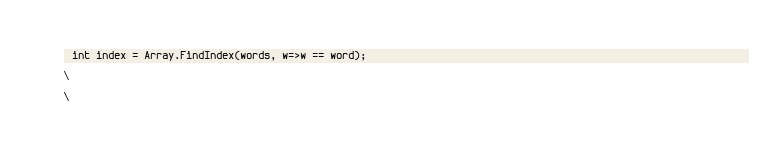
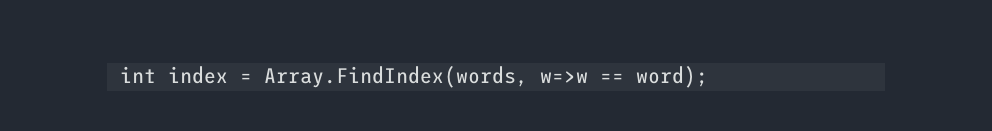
  int index = Array.FindIndex(words, w=>w == word);
- \
- \

